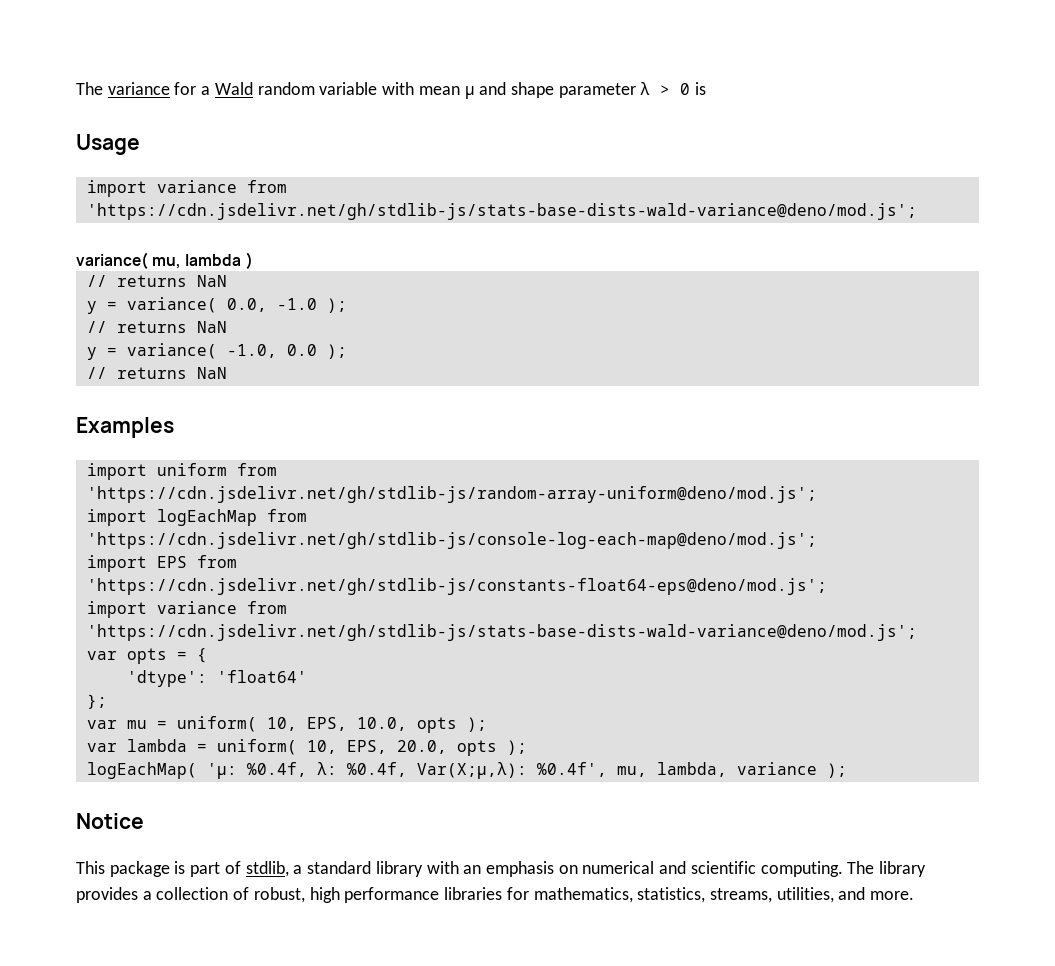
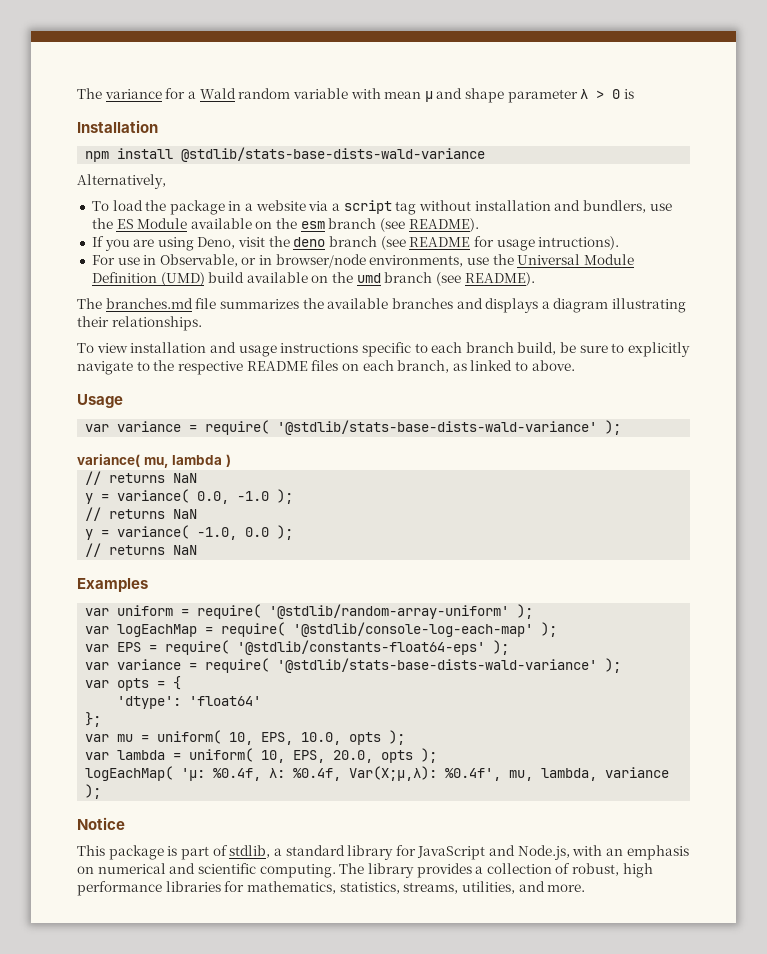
+ Installation
+ npm install @stdlib/stats-base-dists-wald-variance
+ Alternatively,
+ To load the package in a website via a script tag without installation and bundlers, use the ES Module available on the esm branch (see README).
+ If you are using Deno, visit the deno branch (see README for usage intructions).
+ For use in Observable, or in browser/node environments, use the Universal Module Definition (UMD) build available on the umd branch (see README).
+ The branches.md file summarizes the available branches and displays a diagram illustrating their relationships.
+ To view installation and usage instructions specific to each branch build, be sure to explicitly navigate to the respective README files on each branch, as linked to above.
  Usage
- import variance from 'https://cdn.jsdelivr.net/gh/stdlib-js/stats-base-dists-wald-variance@deno/mod.js';
+ var variance = require( '@stdlib/stats-base-dists-wald-variance' );
- import uniform from 'https://cdn.jsdelivr.net/gh/stdlib-js/random-array-uniform@deno/mod.js';
- import logEachMap from 'https://cdn.jsdelivr.net/gh/stdlib-js/console-log-each-map@deno/mod.js';
- import EPS from 'https://cdn.jsdelivr.net/gh/stdlib-js/constants-float64-eps@deno/mod.js';
- import variance from 'https://cdn.jsdelivr.net/gh/stdlib-js/stats-base-dists-wald-variance@deno/mod.js';
+ var uniform = require( '@stdlib/random-array-uniform' );
+ var logEachMap = require( '@stdlib/console-log-each-map' );
+ var EPS = require( '@stdlib/constants-float64-eps' );
+ var variance = require( '@stdlib/stats-base-dists-wald-variance' );
- This package is part of stdlib, a standard library with an emphasis on numerical and scientific computing.
+ This package is part of stdlib, a standard library for JavaScript and Node.js, with an emphasis on numerical and scientific computing.

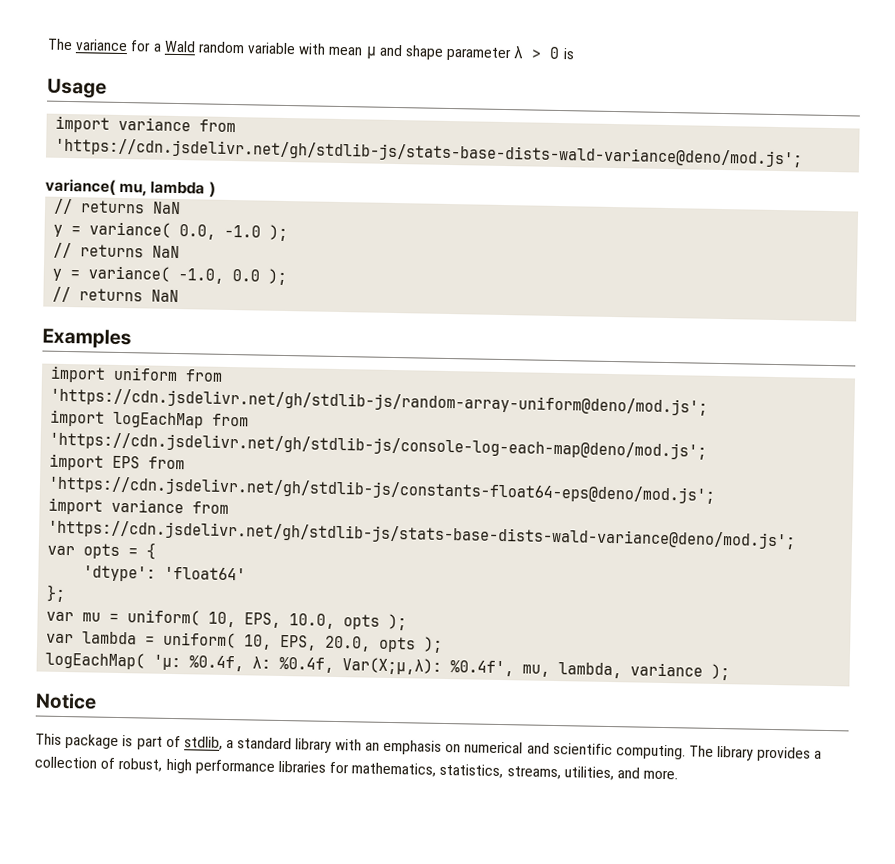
- Installation
- npm install @stdlib/stats-base-dists-wald-variance
- Alternatively,
- To load the package in a website via a script tag without installation and bundlers, use the ES Module available on the esm branch (see README).
- If you are using Deno, visit the deno branch (see README for usage intructions).
- For use in Observable, or in browser/node environments, use the Universal Module Definition (UMD) build available on the umd branch (see README).
- The branches.md file summarizes the available branches and displays a diagram illustrating their relationships.
- To view installation and usage instructions specific to each branch build, be sure to explicitly navigate to the respective README files on each branch, as linked to above.
  Usage
- var variance = require( '@stdlib/stats-base-dists-wald-variance' );
+ import variance from 'https://cdn.jsdelivr.net/gh/stdlib-js/stats-base-dists-wald-variance@deno/mod.js';
- var uniform = require( '@stdlib/random-array-uniform' );
- var logEachMap = require( '@stdlib/console-log-each-map' );
- var EPS = require( '@stdlib/constants-float64-eps' );
- var variance = require( '@stdlib/stats-base-dists-wald-variance' );
+ import uniform from 'https://cdn.jsdelivr.net/gh/stdlib-js/random-array-uniform@deno/mod.js';
+ import logEachMap from 'https://cdn.jsdelivr.net/gh/stdlib-js/console-log-each-map@deno/mod.js';
+ import EPS from 'https://cdn.jsdelivr.net/gh/stdlib-js/constants-float64-eps@deno/mod.js';
+ import variance from 'https://cdn.jsdelivr.net/gh/stdlib-js/stats-base-dists-wald-variance@deno/mod.js';
- This package is part of stdlib, a standard library for JavaScript and Node.js, with an emphasis on numerical and scientific computing.
+ This package is part of stdlib, a standard library with an emphasis on numerical and scientific computing.

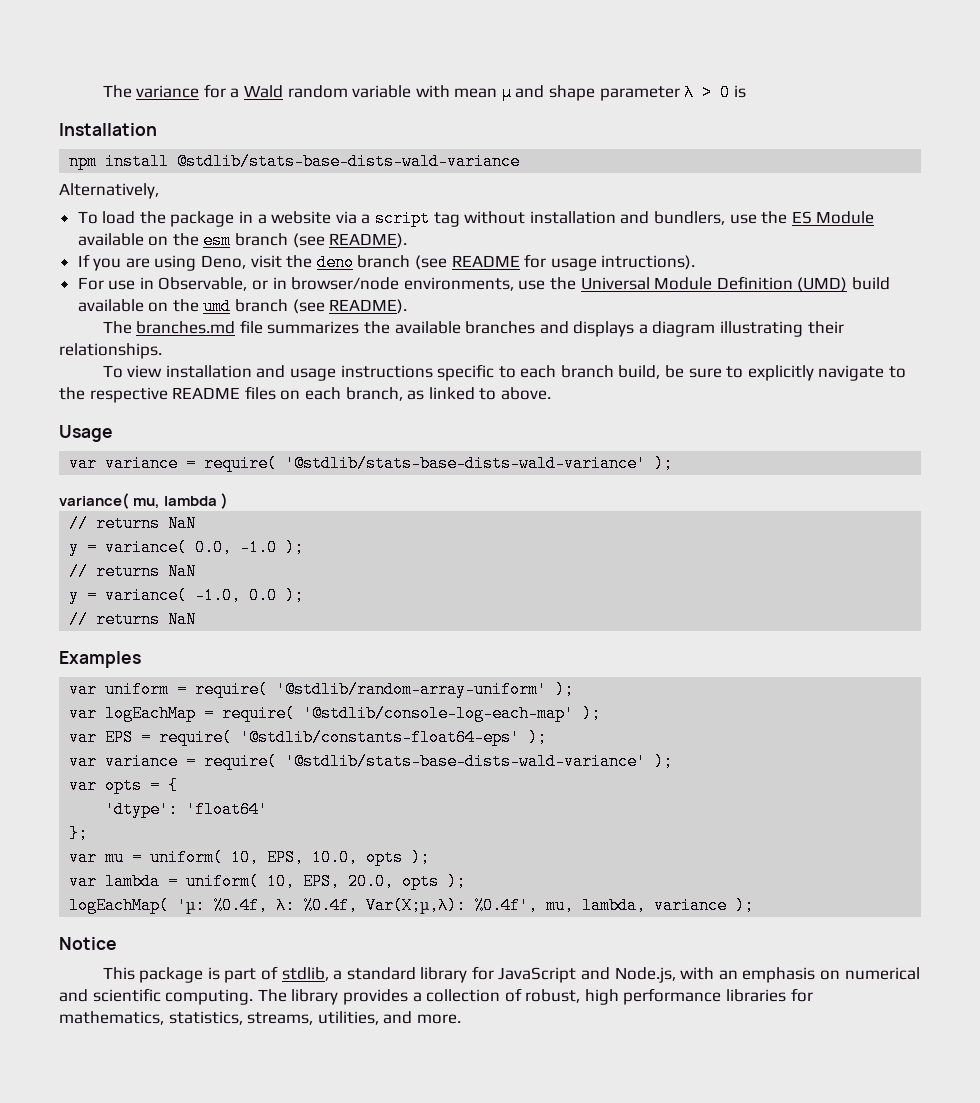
+ Installation
+ npm install @stdlib/stats-base-dists-wald-variance
+ Alternatively,
+ To load the package in a website via a script tag without installation and bundlers, use the ES Module available on the esm branch (see README).
+ If you are using Deno, visit the deno branch (see README for usage intructions).
+ For use in Observable, or in browser/node environments, use the Universal Module Definition (UMD) build available on the umd branch (see README).
+ The branches.md file summarizes the available branches and displays a diagram illustrating their relationships.
+ To view installation and usage instructions specific to each branch build, be sure to explicitly navigate to the respective README files on each branch, as linked to above.
  Usage
- import variance from 'https://cdn.jsdelivr.net/gh/stdlib-js/stats-base-dists-wald-variance@deno/mod.js';
+ var variance = require( '@stdlib/stats-base-dists-wald-variance' );
- import uniform from 'https://cdn.jsdelivr.net/gh/stdlib-js/random-array-uniform@deno/mod.js';
- import logEachMap from 'https://cdn.jsdelivr.net/gh/stdlib-js/console-log-each-map@deno/mod.js';
- import EPS from 'https://cdn.jsdelivr.net/gh/stdlib-js/constants-float64-eps@deno/mod.js';
- import variance from 'https://cdn.jsdelivr.net/gh/stdlib-js/stats-base-dists-wald-variance@deno/mod.js';
+ var uniform = require( '@stdlib/random-array-uniform' );
+ var logEachMap = require( '@stdlib/console-log-each-map' );
+ var EPS = require( '@stdlib/constants-float64-eps' );
+ var variance = require( '@stdlib/stats-base-dists-wald-variance' );
- This package is part of stdlib, a standard library with an emphasis on numerical and scientific computing.
+ This package is part of stdlib, a standard library for JavaScript and Node.js, with an emphasis on numerical and scientific computing.

